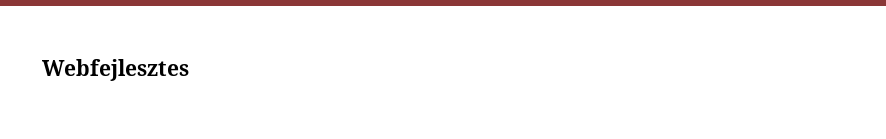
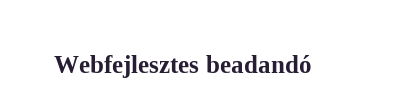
- Webfejlesztes
+ Webfejlesztes beadandó

